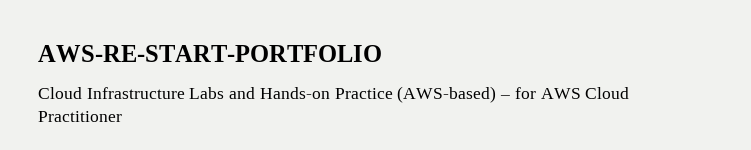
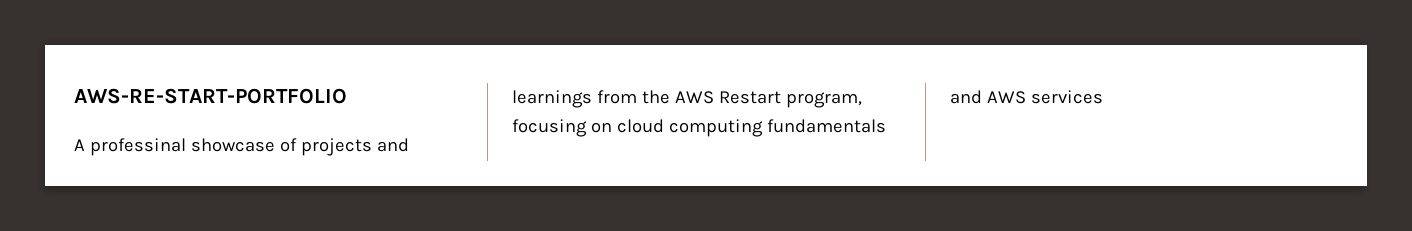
- Cloud Infrastructure Labs and Hands-on Practice (AWS-based) – for AWS Cloud Practitioner
+ A professinal showcase of projects and learnings from the AWS Restart program, focusing on cloud computing fundamentals and AWS services

